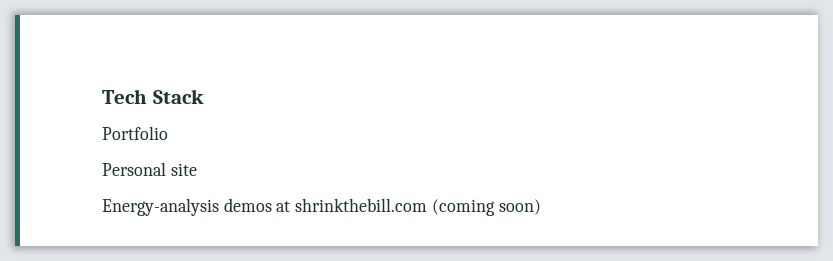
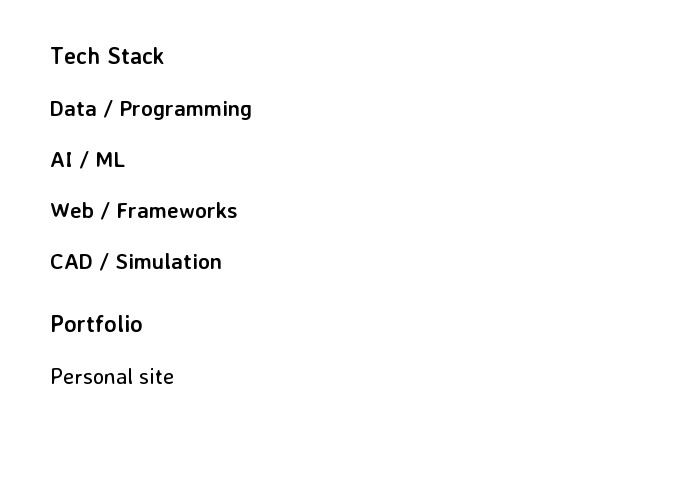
+ Data / Programming
+ AI / ML
+ Web / Frameworks
+ CAD / Simulation
  Portfolio
  Personal site
- Energy-analysis demos at shrinkthebill.com (coming soon)

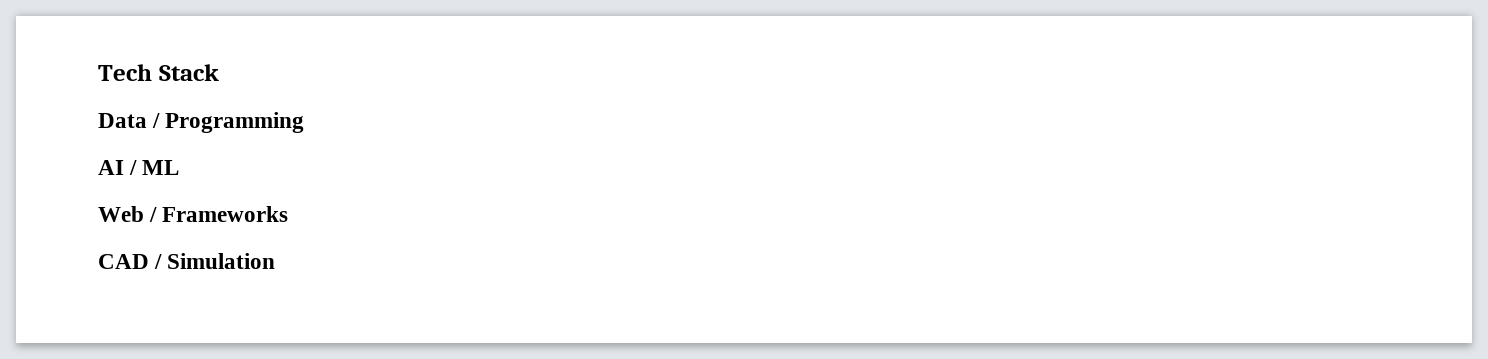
- Portfolio
- Personal site

